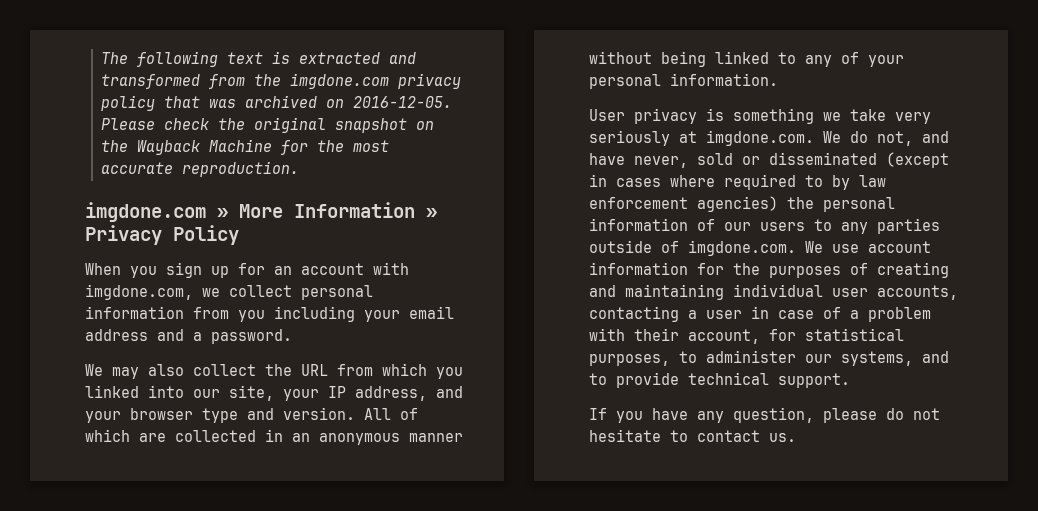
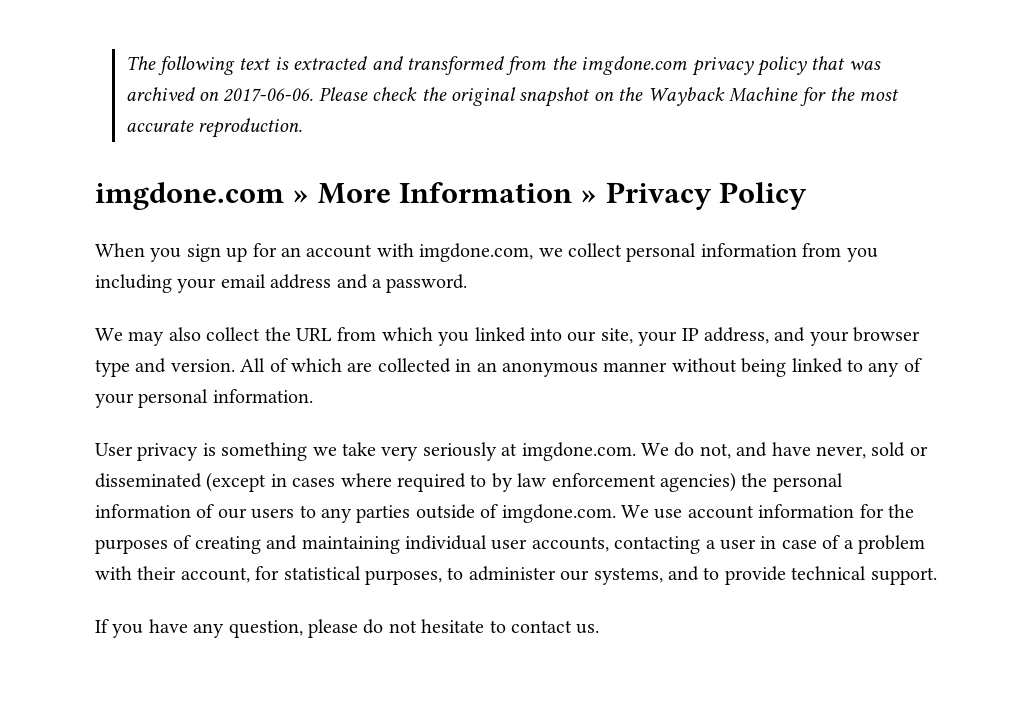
- The following text is extracted and transformed from the imgdone.com privacy policy that was archived on 2016-12-05.
+ The following text is extracted and transformed from the imgdone.com privacy policy that was archived on 2017-06-06.

